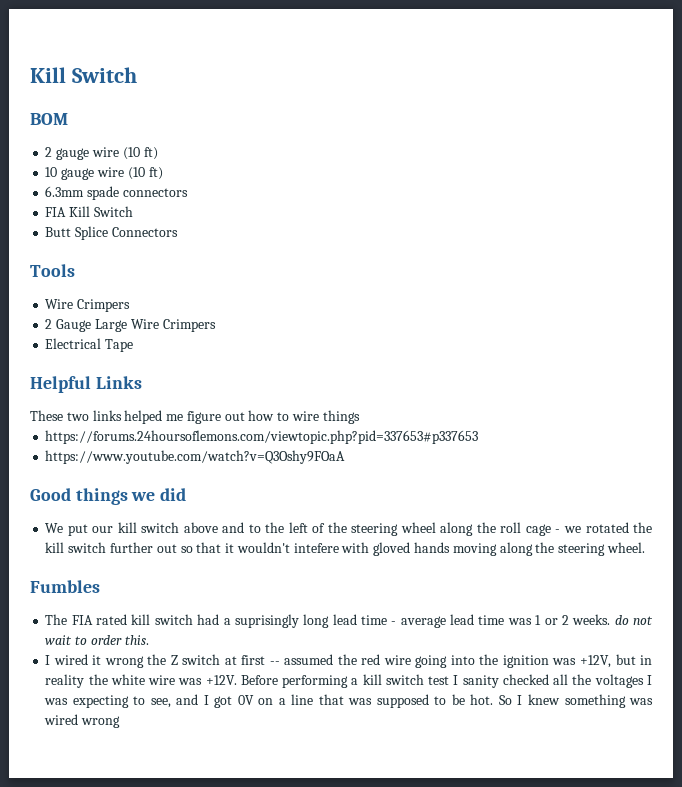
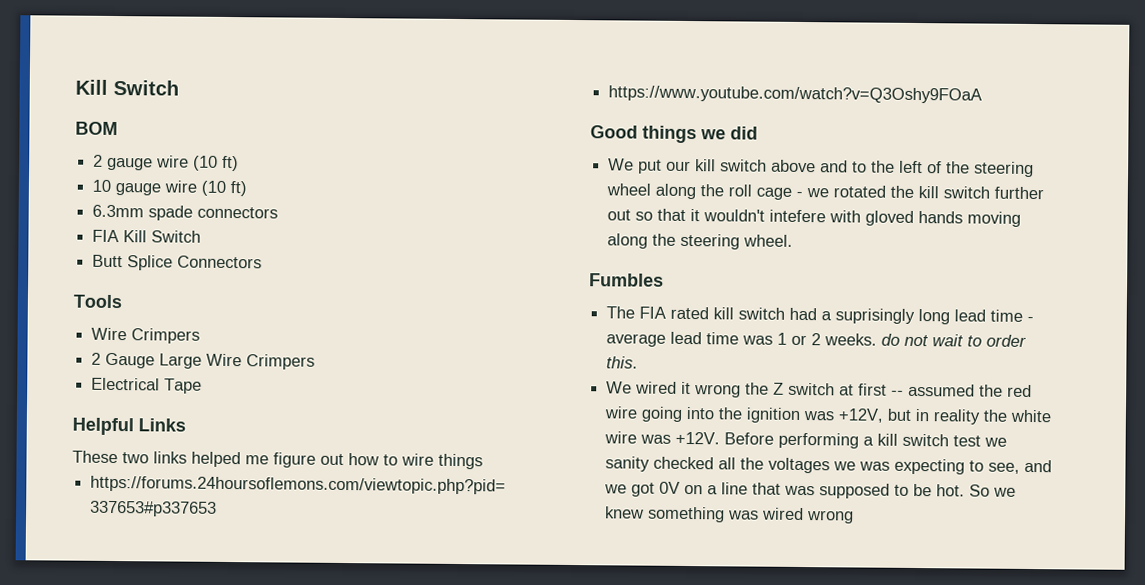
- I wired it wrong the Z switch at first -- assumed the red wire going into the ignition was +12V, but in reality the white wire was +12V.
+ We wired it wrong the Z switch at first -- assumed the red wire going into the ignition was +12V, but in reality the white wire was +12V.
- Before performing a kill switch test I sanity checked all the voltages I was expecting to see, and I got 0V on a line that was supposed to be hot.
+ Before performing a kill switch test we sanity checked all the voltages we was expecting to see, and we got 0V on a line that was supposed to be hot.
- So I knew something was wired wrong
+ So we knew something was wired wrong

